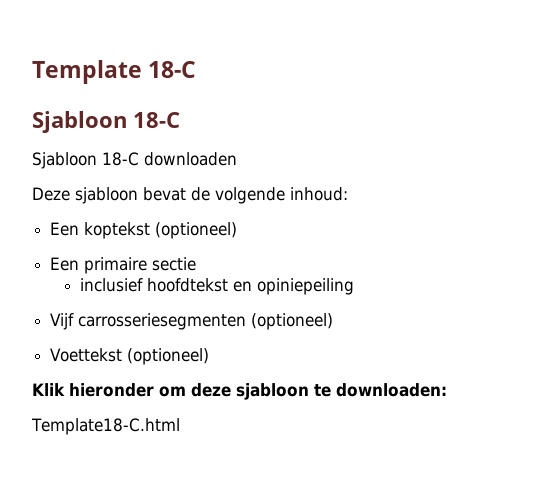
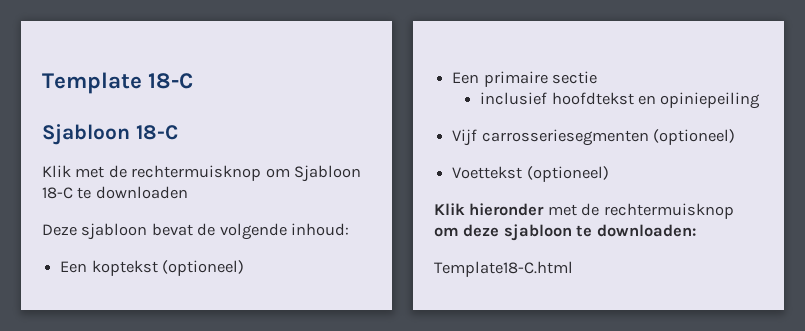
- Sjabloon 18-C downloaden
+ Klik met de rechtermuisknop om Sjabloon 18-C te downloaden
- Klik hieronder om deze sjabloon te downloaden:
+ Klik hieronder met de rechtermuisknop om deze sjabloon te downloaden:

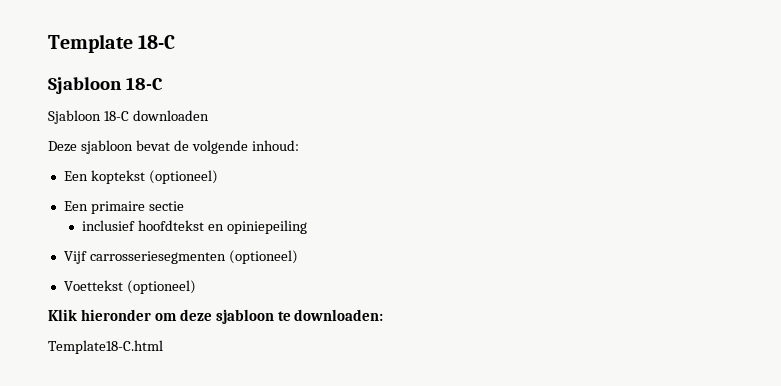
- Klik met de rechtermuisknop om Sjabloon 18-C te downloaden
+ Sjabloon 18-C downloaden
- Klik hieronder met de rechtermuisknop om deze sjabloon te downloaden:
+ Klik hieronder om deze sjabloon te downloaden:

